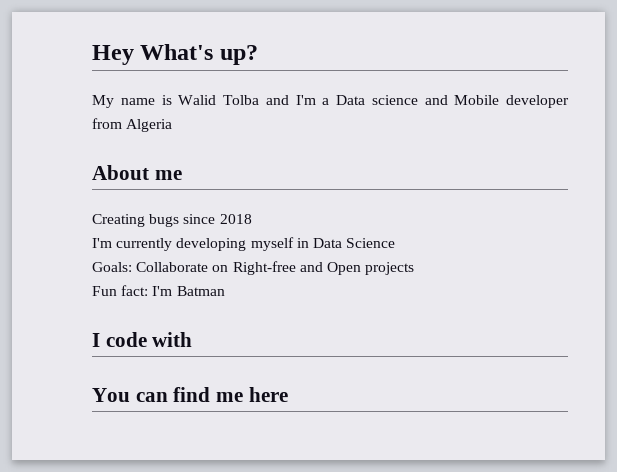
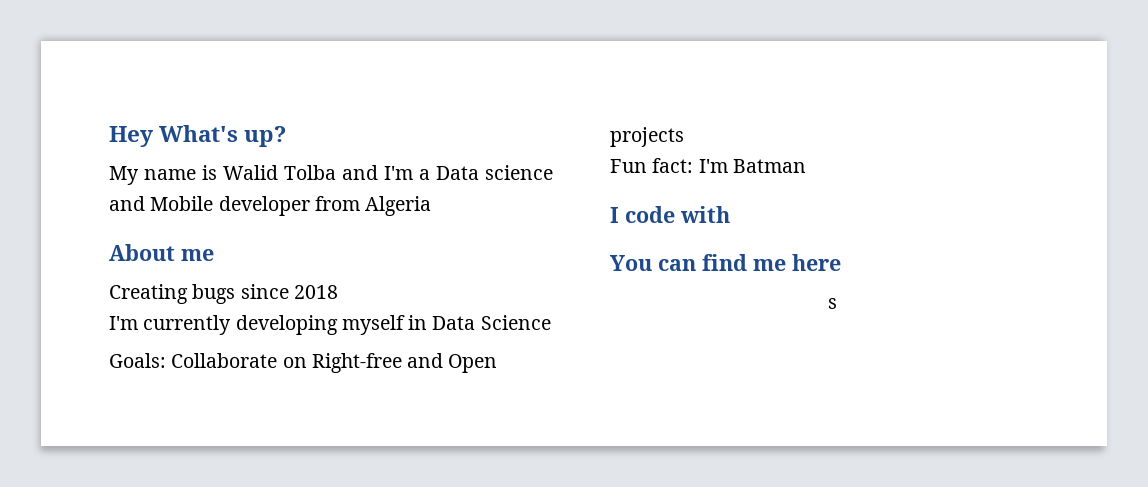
+ s

